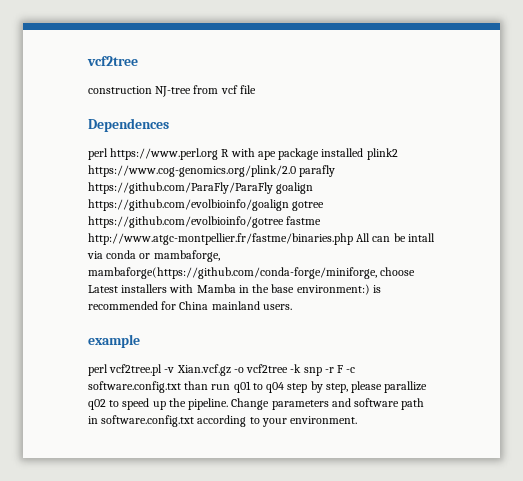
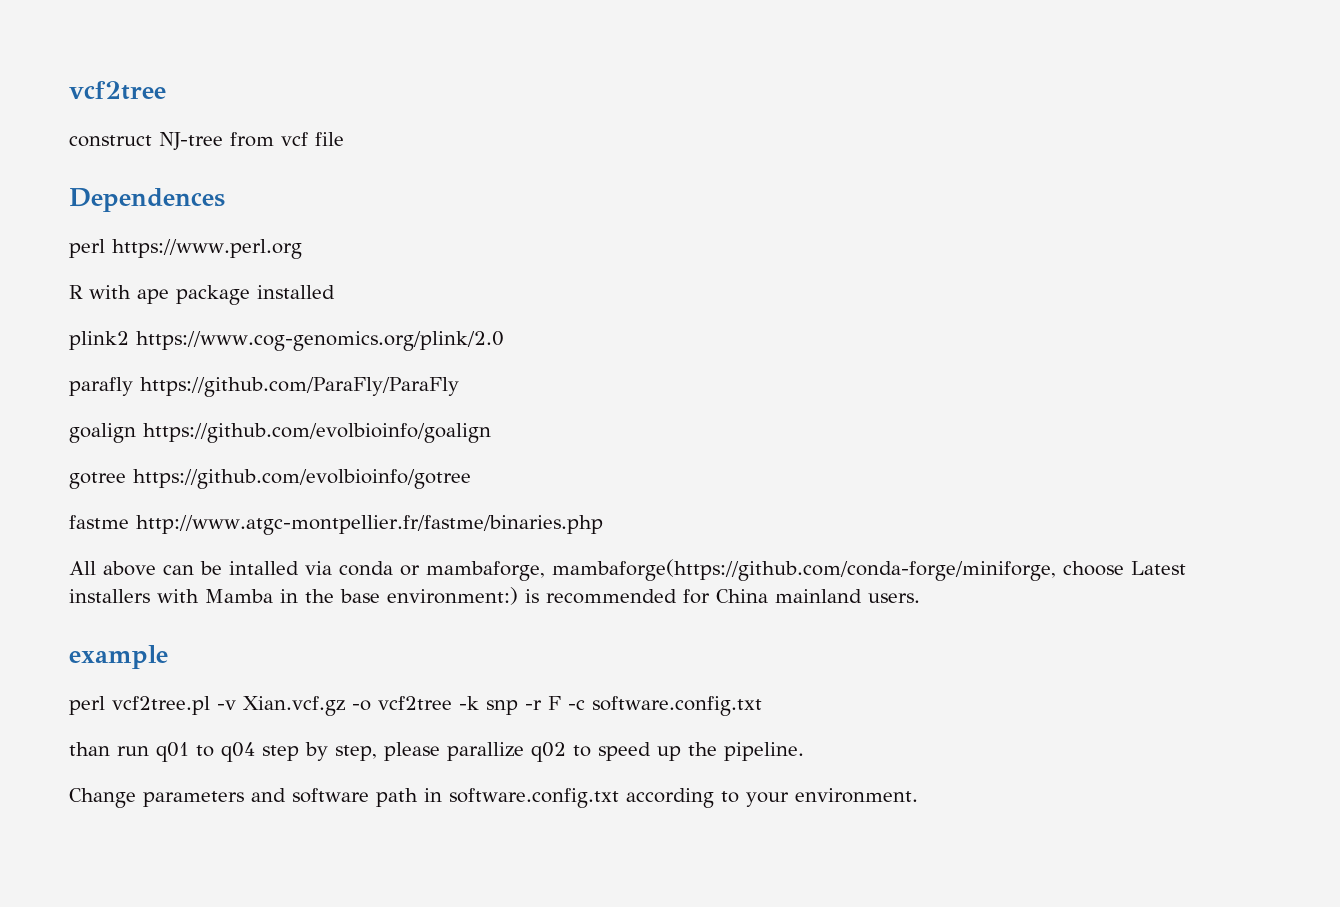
- construction NJ-tree from vcf file
+ construct NJ-tree from vcf file
- perl https://www.perl.org R with ape package installed plink2 https://www.cog-genomics.org/plink/2.0 parafly https://github.com/ParaFly/ParaFly goalign https://github.com/evolbioinfo/goalign gotree https://github.com/evolbioinfo/gotree fastme http://www.atgc-montpellier.fr/fastme/binaries.php All can be intall via conda or mambaforge, mambaforge(https://github.com/conda-forge/miniforge, choose Latest installers with Mamba in the base environment:) is recommended for China mainland users.
+ perl https://www.perl.org
+ R with ape package installed
+ plink2 https://www.cog-genomics.org/plink/2.0
+ parafly https://github.com/ParaFly/ParaFly
+ goalign https://github.com/evolbioinfo/goalign
+ gotree https://github.com/evolbioinfo/gotree
+ fastme http://www.atgc-montpellier.fr/fastme/binaries.php
+ All above can be intalled via conda or mambaforge, mambaforge(https://github.com/conda-forge/miniforge, choose Latest installers with Mamba in the base environment:) is recommended for China mainland users.
- perl vcf2tree.pl -v Xian.vcf.gz -o vcf2tree -k snp -r F -c software.config.txt than run q01 to q04 step by step, please parallize q02 to speed up the pipeline. Change parameters and software path in software.config.txt according to your environment.
+ perl vcf2tree.pl -v Xian.vcf.gz -o vcf2tree -k snp -r F -c software.config.txt
+ than run q01 to q04 step by step, please parallize q02 to speed up the pipeline.
+ Change parameters and software path in software.config.txt according to your environment.

